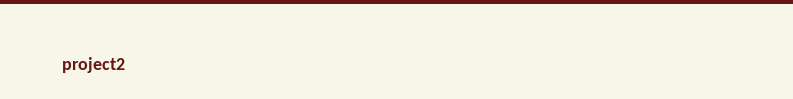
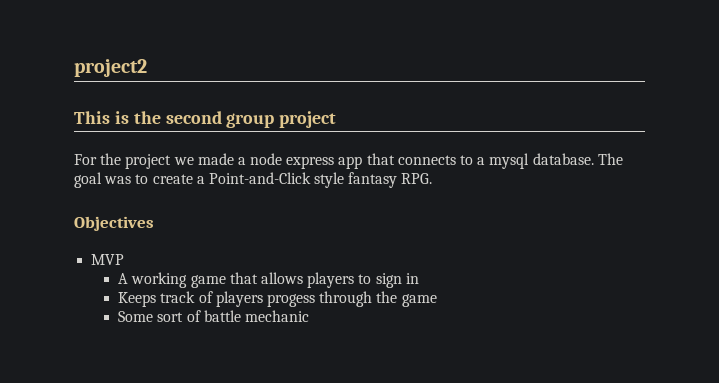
+ This is the second group project
+ For the project we made a node express app that connects to a mysql database. The goal was to create a Point-and-Click style fantasy RPG.
+ Objectives
+ MVP
+ A working game that allows players to sign in
+ Keeps track of players progess through the game
+ Some sort of battle mechanic

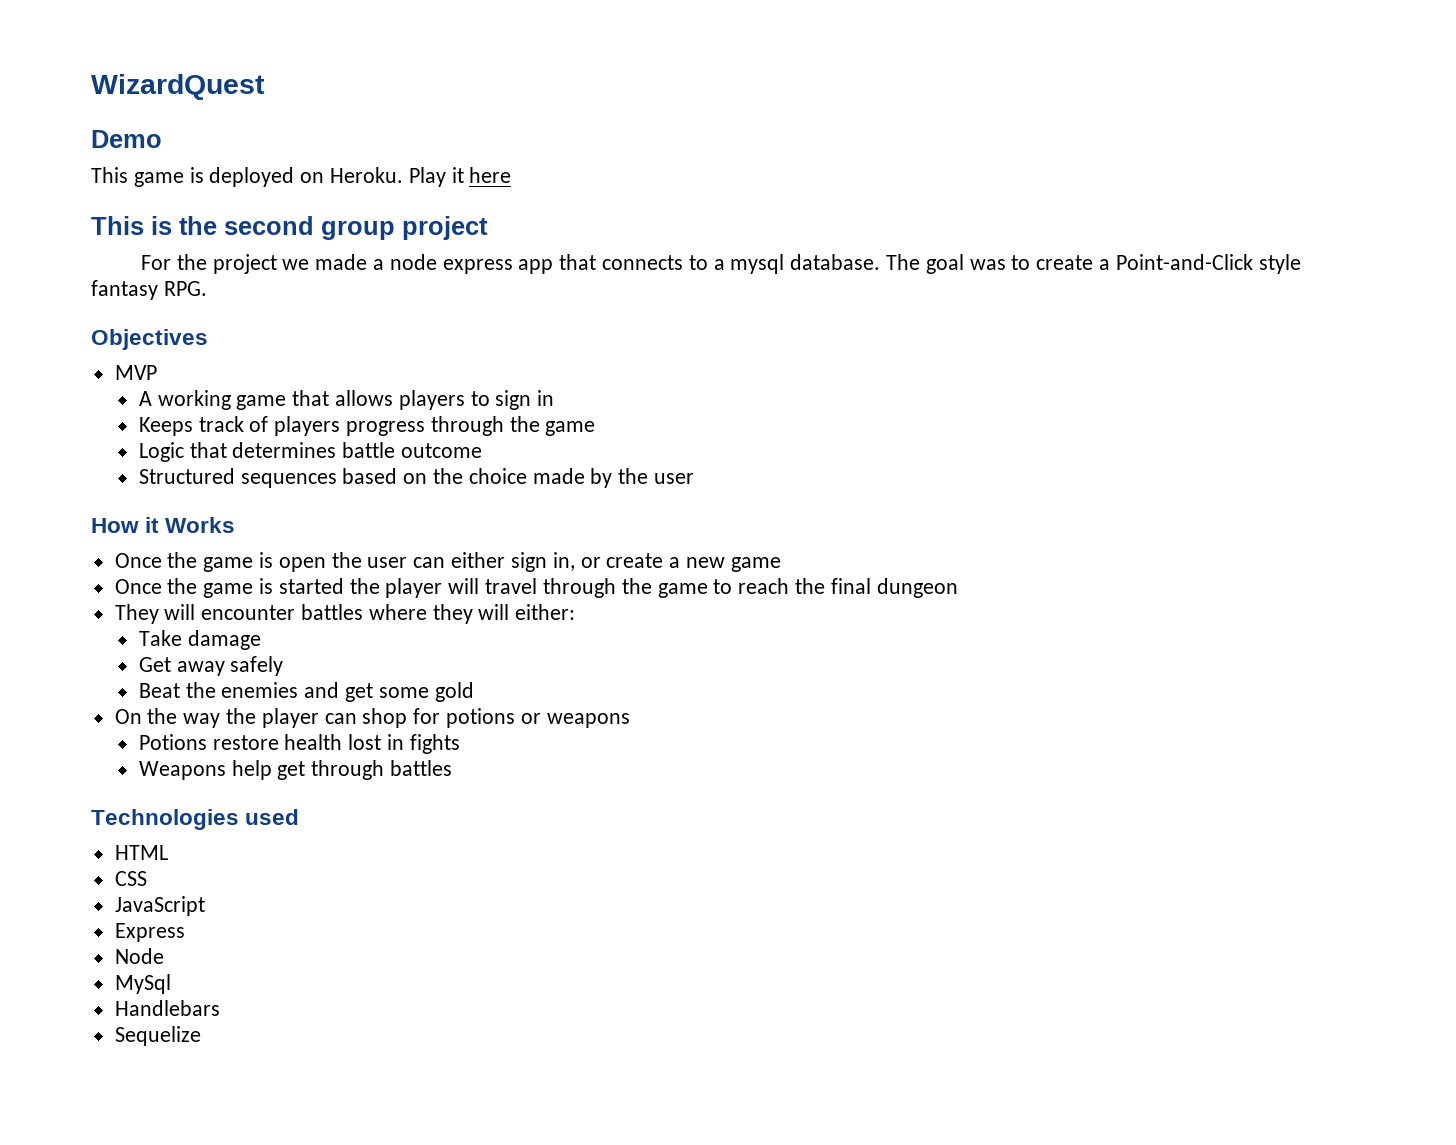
- project2
+ WizardQuest
+ Demo
+ This game is deployed on Heroku. Play it here
- Keeps track of players progess through the game
+ Keeps track of players progress through the game
- Some sort of battle mechanic
+ Logic that determines battle outcome
+ Structured sequences based on the choice made by the user
+ How it Works
+ Once the game is open the user can either sign in, or create a new game
+ Once the game is started the player will travel through the game to reach the final dungeon
+ They will encounter battles where they will either:
+ Take damage
+ Get away safely
+ Beat the enemies and get some gold
+ On the way the player can shop for potions or weapons
+ Potions restore health lost in fights
+ Weapons help get through battles
+ Technologies used
+ HTML
+ CSS
+ JavaScript
+ Express
+ Node
+ MySql
+ Handlebars
+ Sequelize

